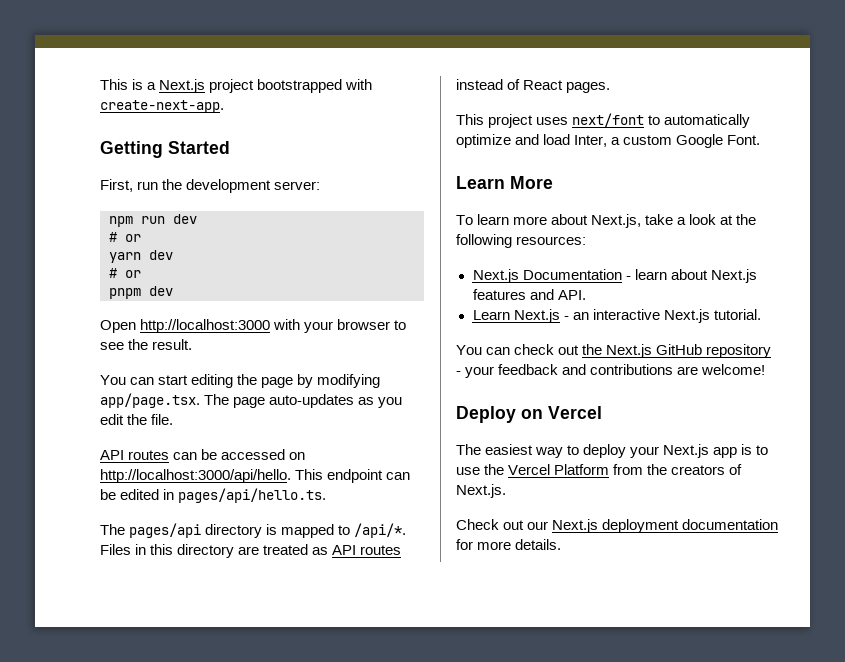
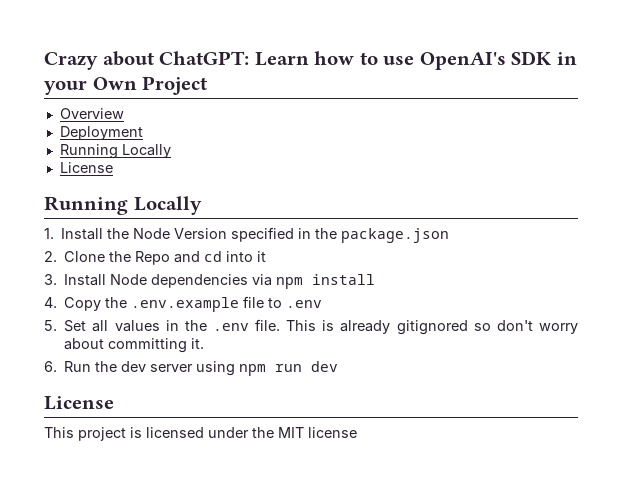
- This is a Next.js project bootstrapped with create-next-app.
- Getting Started
- First, run the development server:
- npm run dev
- # or
- yarn dev
- # or
- pnpm dev
- Open http://localhost:3000 with your browser to see the result.
- You can start editing the page by modifying app/page.tsx. The page auto-updates as you edit the file.
- API routes can be accessed on http://localhost:3000/api/hello. This endpoint can be edited in pages/api/hello.ts.
- The pages/api directory is mapped to /api/*. Files in this directory are treated as API routes instead of React pages.
- This project uses next/font to automatically optimize and load Inter, a custom Google Font.
- Learn More
- To learn more about Next.js, take a look at the following resources:
- Next.js Documentation - learn about Next.js features and API.
- Learn Next.js - an interactive Next.js tutorial.
- You can check out the Next.js GitHub repository - your feedback and contributions are welcome!
- Deploy on Vercel
- The easiest way to deploy your Next.js app is to use the Vercel Platform from the creators of Next.js.
- Check out our Next.js deployment documentation for more details.
+ Crazy about ChatGPT: Learn how to use OpenAI's SDK in your Own Project
+ Overview
+ Deployment
+ Running Locally
+ License
+ Running Locally
+ 1. Install the Node Version specified in the package.json
+ 2. Clone the Repo and cd into it
+ 3. Install Node dependencies via npm install
+ 4. Copy the .env.example file to .env
+ 5. Set all values in the .env file. This is already gitignored so don't worry about committing it.
+ 6. Run the dev server using npm run dev
+ License
+ This project is licensed under the MIT license

